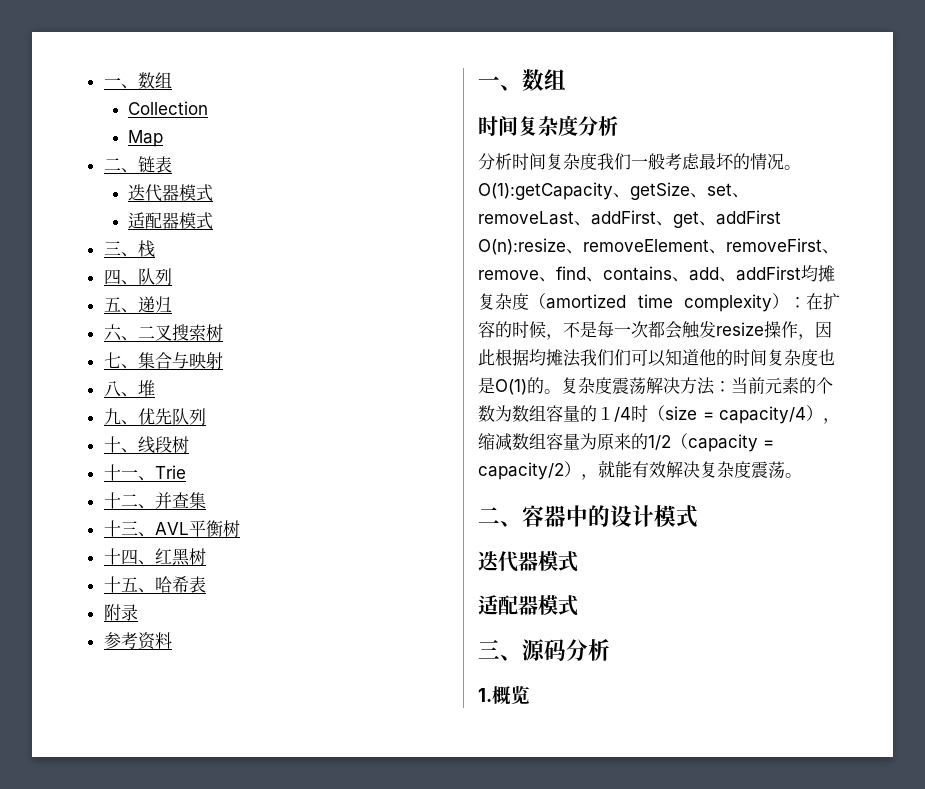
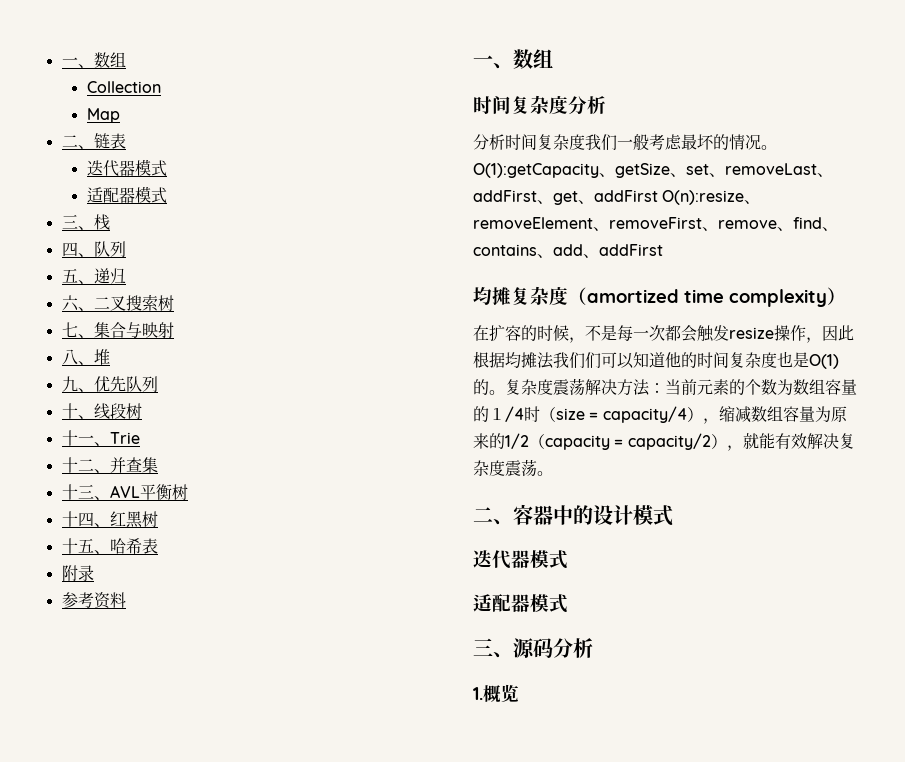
- O(1):getCapacity、getSize、set、removeLast、addFirst、get、addFirst O(n):resize、removeElement、removeFirst、remove、find、contains、add、addFirst均摊复杂度（amortized time complexity）：在扩容的时候，不是每一次都会触发resize操作，因此根据均摊法我们们可以知道他的时间复杂度也是O(1)的。
+ O(1):getCapacity、getSize、set、removeLast、addFirst、get、addFirst O(n):resize、removeElement、removeFirst、remove、find、contains、add、addFirst
+ 均摊复杂度（amortized time complexity）
+ 在扩容的时候，不是每一次都会触发resize操作，因此根据均摊法我们们可以知道他的时间复杂度也是O(1)的。

